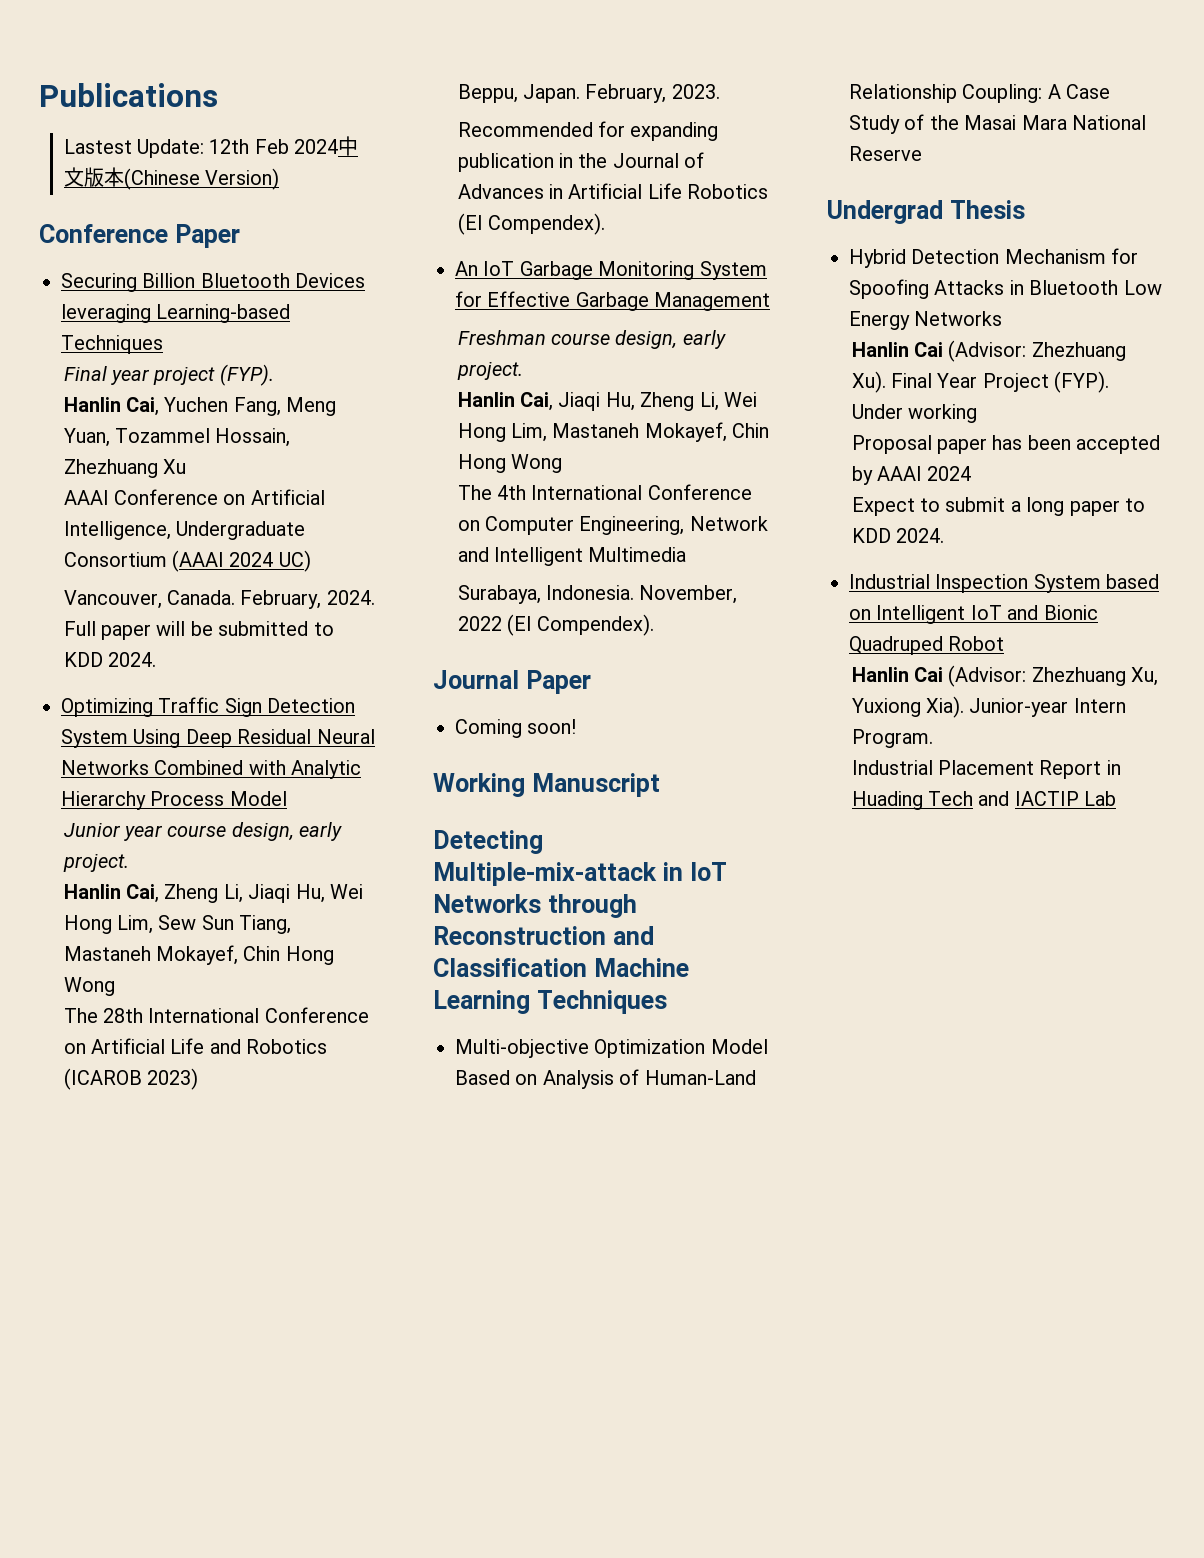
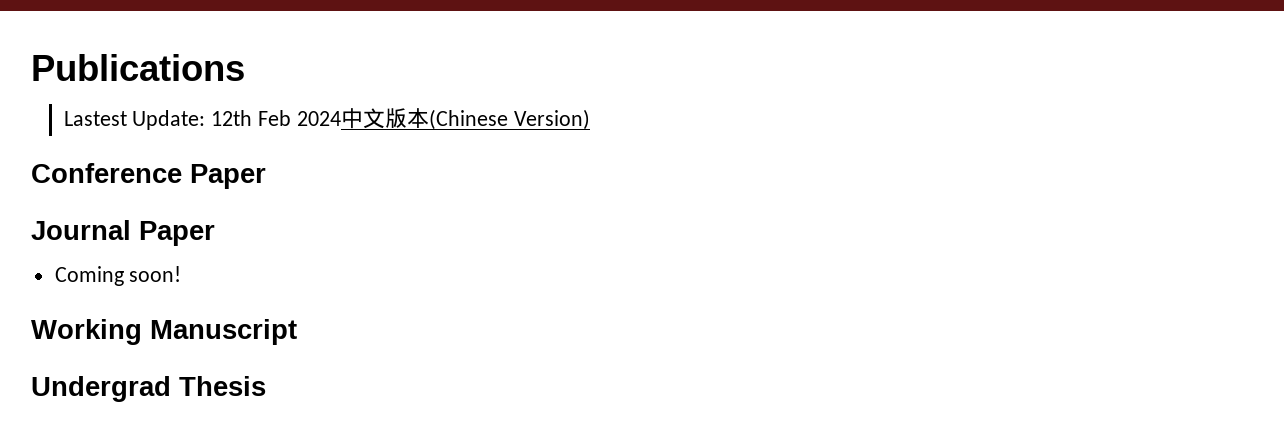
- Securing Billion Bluetooth Devices leveraging Learning-based Techniques
- Final year project (FYP).
- Hanlin Cai, Yuchen Fang, Meng Yuan, Tozammel Hossain, Zhezhuang Xu
- AAAI Conference on Artificial Intelligence, Undergraduate Consortium (AAAI 2024 UC)
- Vancouver, Canada. February, 2024. Full paper will be submitted to KDD 2024.
- Optimizing Traffic Sign Detection System Using Deep Residual Neural Networks Combined with Analytic Hierarchy Process Model
- Junior year course design, early project.
- Hanlin Cai, Zheng Li, Jiaqi Hu, Wei Hong Lim, Sew Sun Tiang, Mastaneh Mokayef, Chin Hong Wong
- The 28th International Conference on Artificial Life and Robotics (ICAROB 2023)
- Beppu, Japan. February, 2023.
- Recommended for expanding publication in the Journal of Advances in Artificial Life Robotics (EI Compendex).
- An IoT Garbage Monitoring System for Effective Garbage Management
- Freshman course design, early project.
- Hanlin Cai, Jiaqi Hu, Zheng Li, Wei Hong Lim, Mastaneh Mokayef, Chin Hong Wong
- The 4th International Conference on Computer Engineering, Network and Intelligent Multimedia
- Surabaya, Indonesia. November, 2022 (EI Compendex).
- Detecting Multiple-mix-attack in IoT Networks through Reconstruction and Classification Machine Learning Techniques
- Multi-objective Optimization Model Based on Analysis of Human-Land Relationship Coupling: A Case Study of the Masai Mara National Reserve
  Undergrad Thesis
- Hybrid Detection Mechanism for Spoofing Attacks in Bluetooth Low Energy Networks
- Hanlin Cai (Advisor: Zhezhuang Xu). Final Year Project (FYP). Under working
- Proposal paper has been accepted by AAAI 2024
- Expect to submit a long paper to KDD 2024.
- Industrial Inspection System based on Intelligent IoT and Bionic Quadruped Robot
- Hanlin Cai (Advisor: Zhezhuang Xu, Yuxiong Xia). Junior-year Intern Program.
- Industrial Placement Report in Huading Tech and IACTIP Lab

